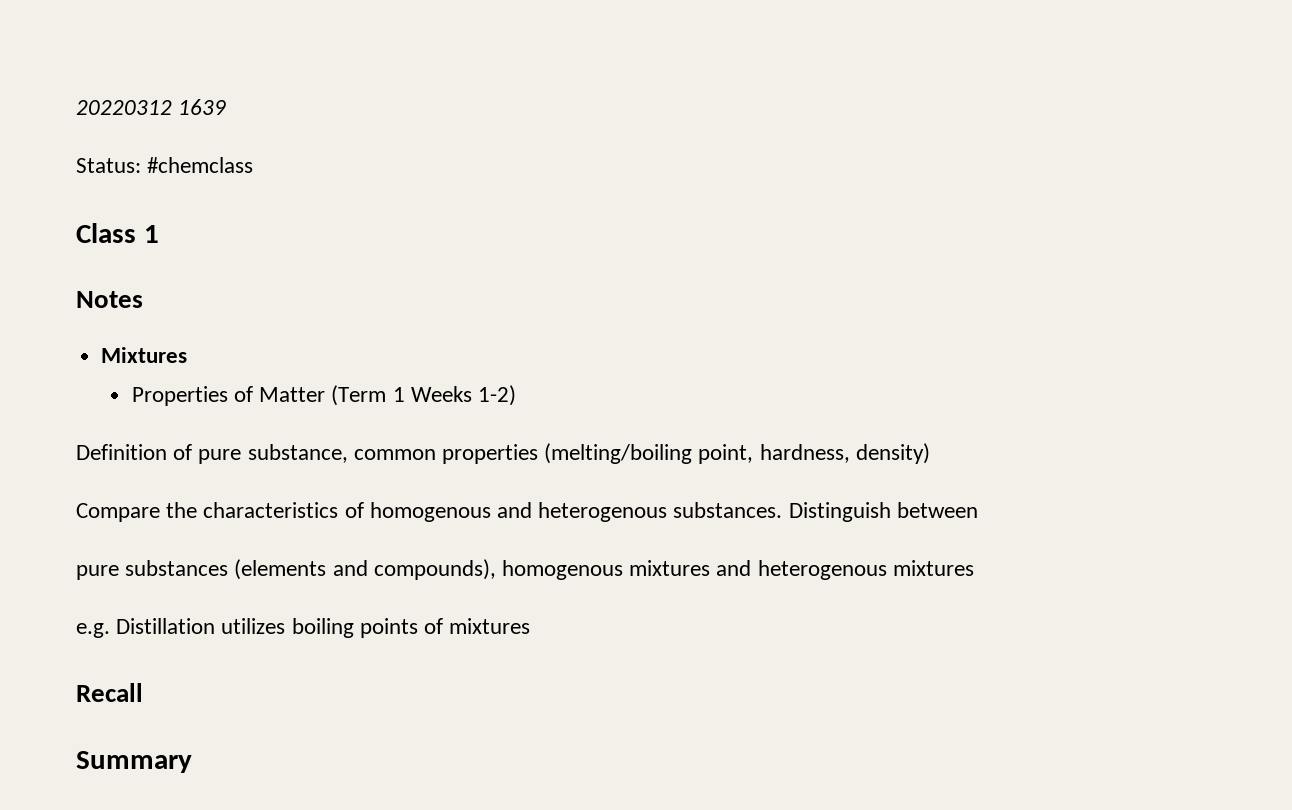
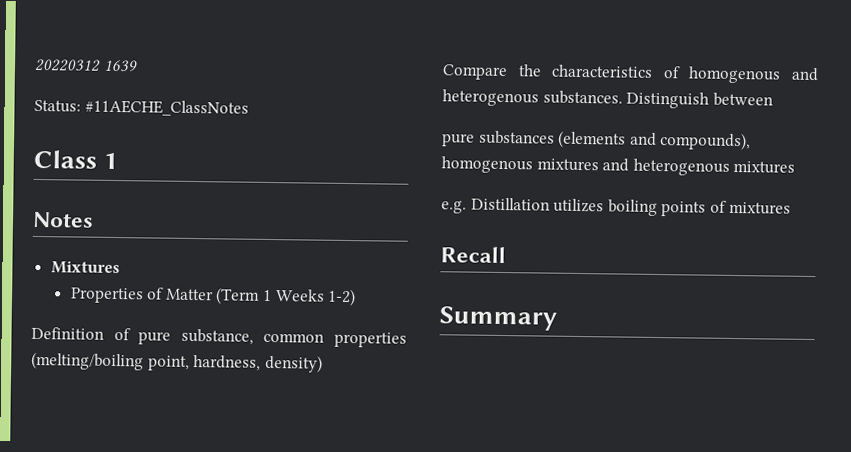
- Status: #chemclass
+ Status: #11AECHE_ClassNotes

